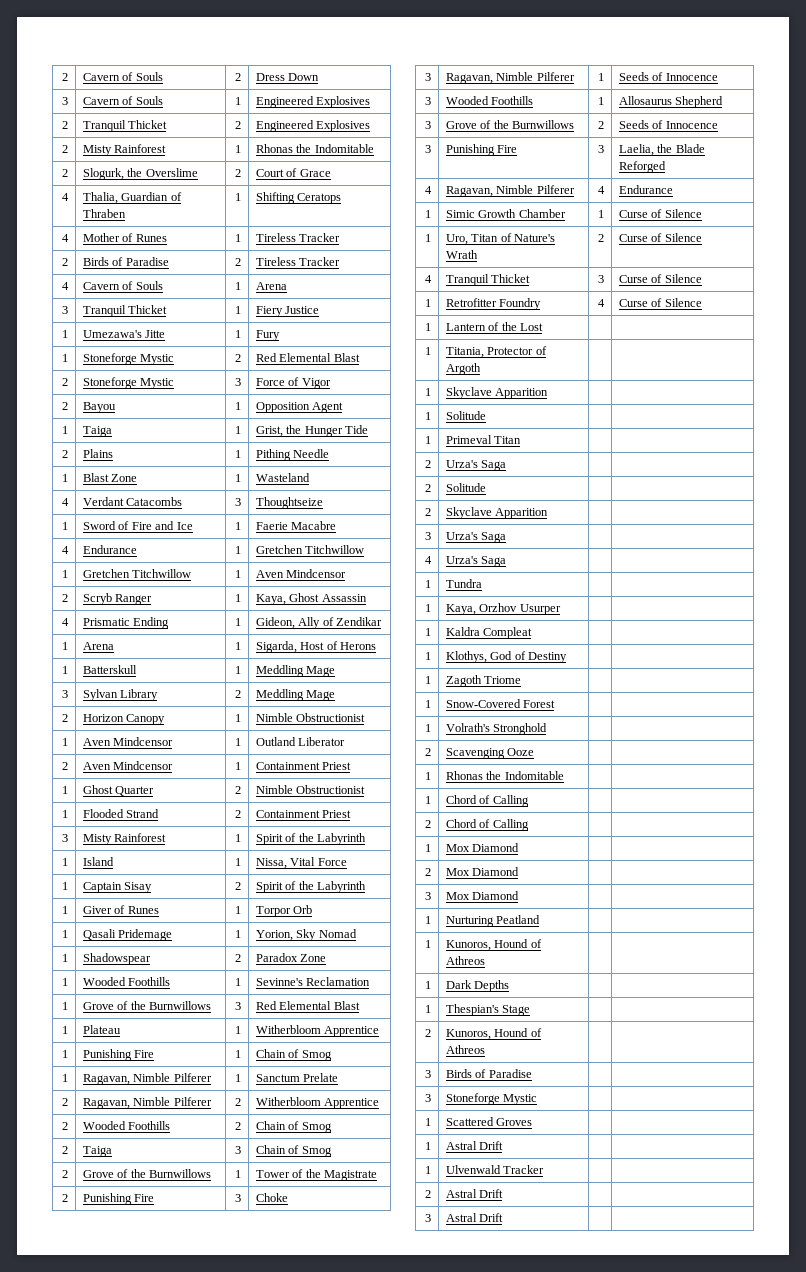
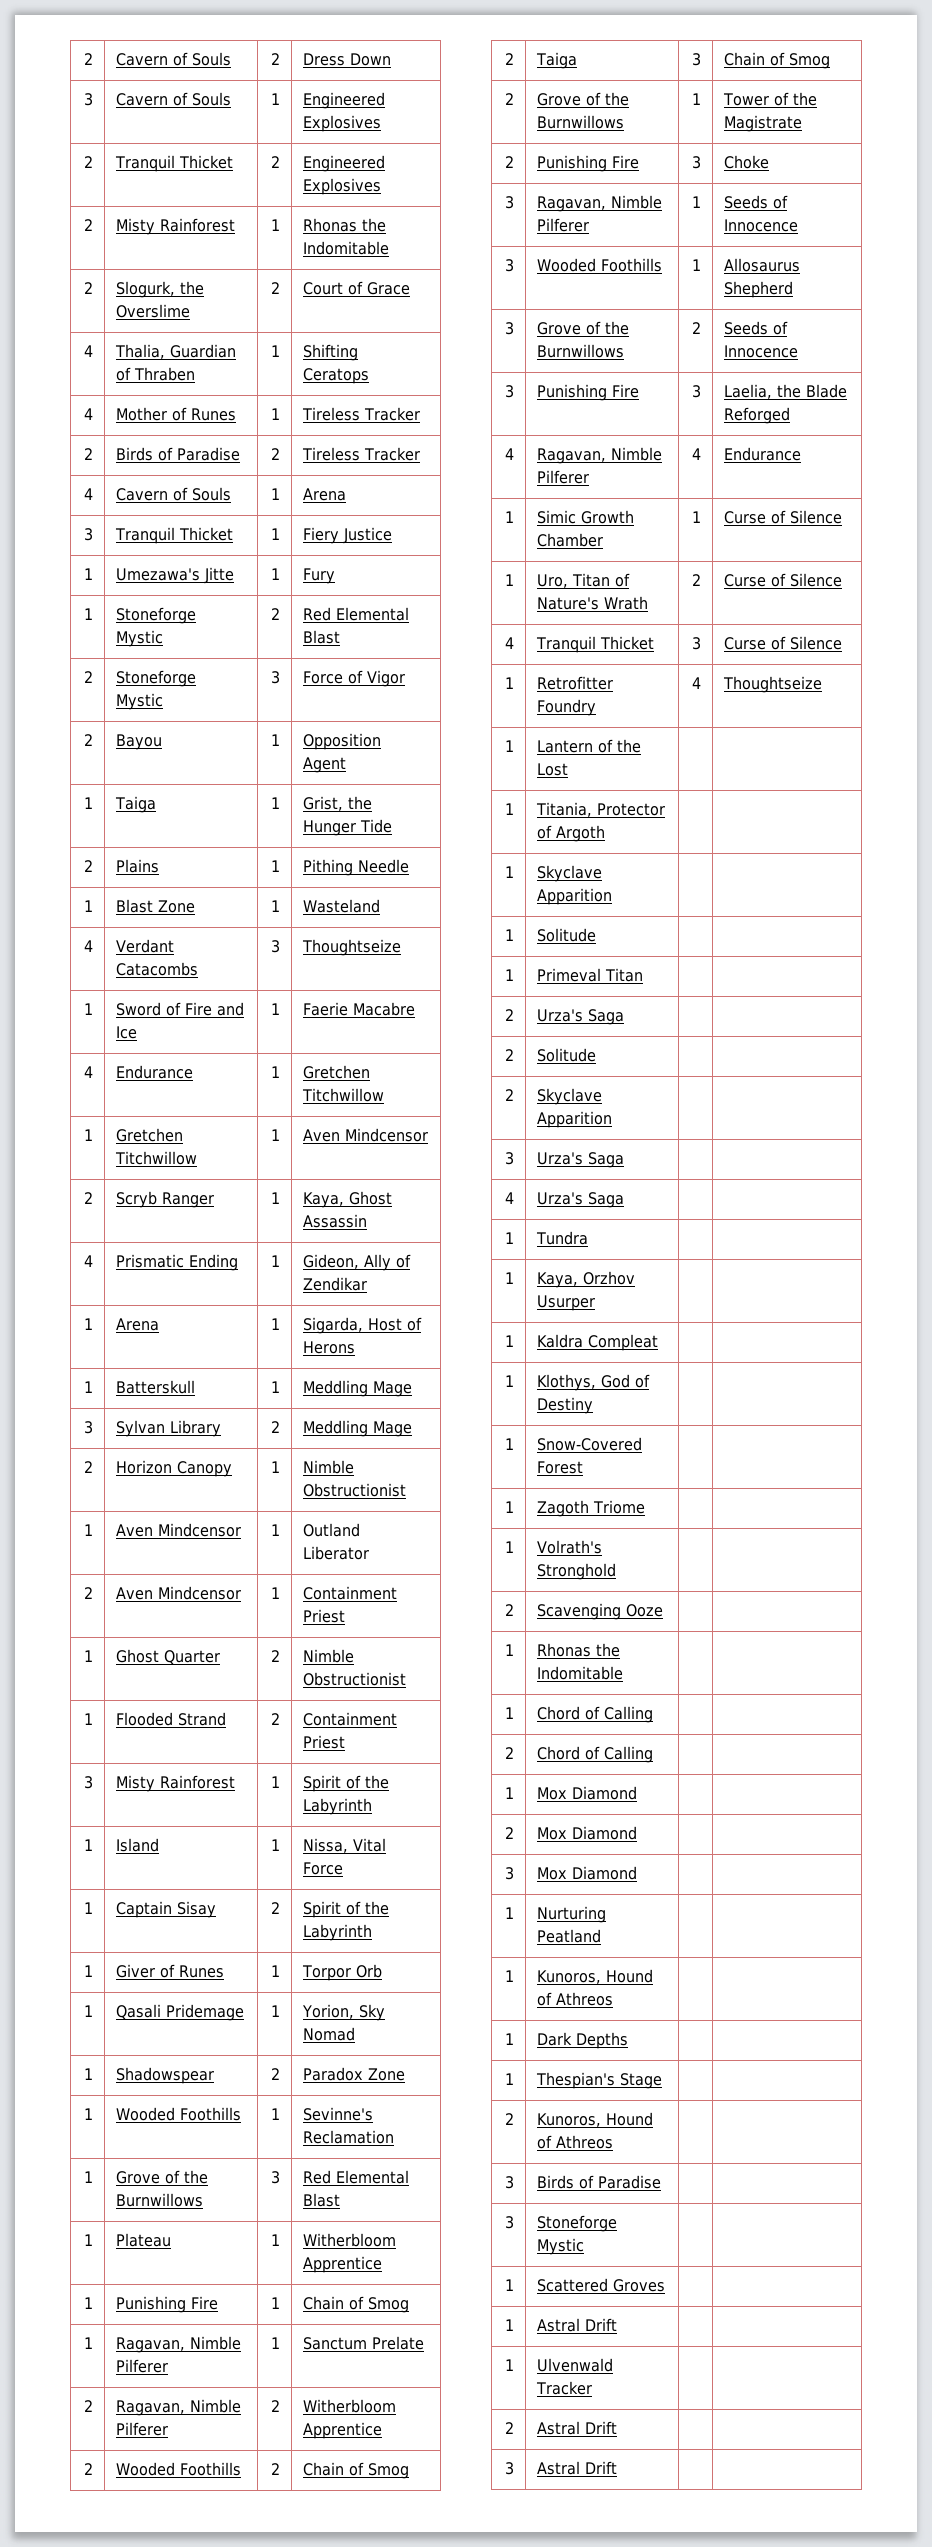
- 1 | Retrofitter Foundry | 4 | Curse of Silence
+ 1 | Retrofitter Foundry | 4 | Thoughtseize
+ 1 | Snow-Covered Forest | |
  1 | Zagoth Triome | |
- 1 | Snow-Covered Forest | |

